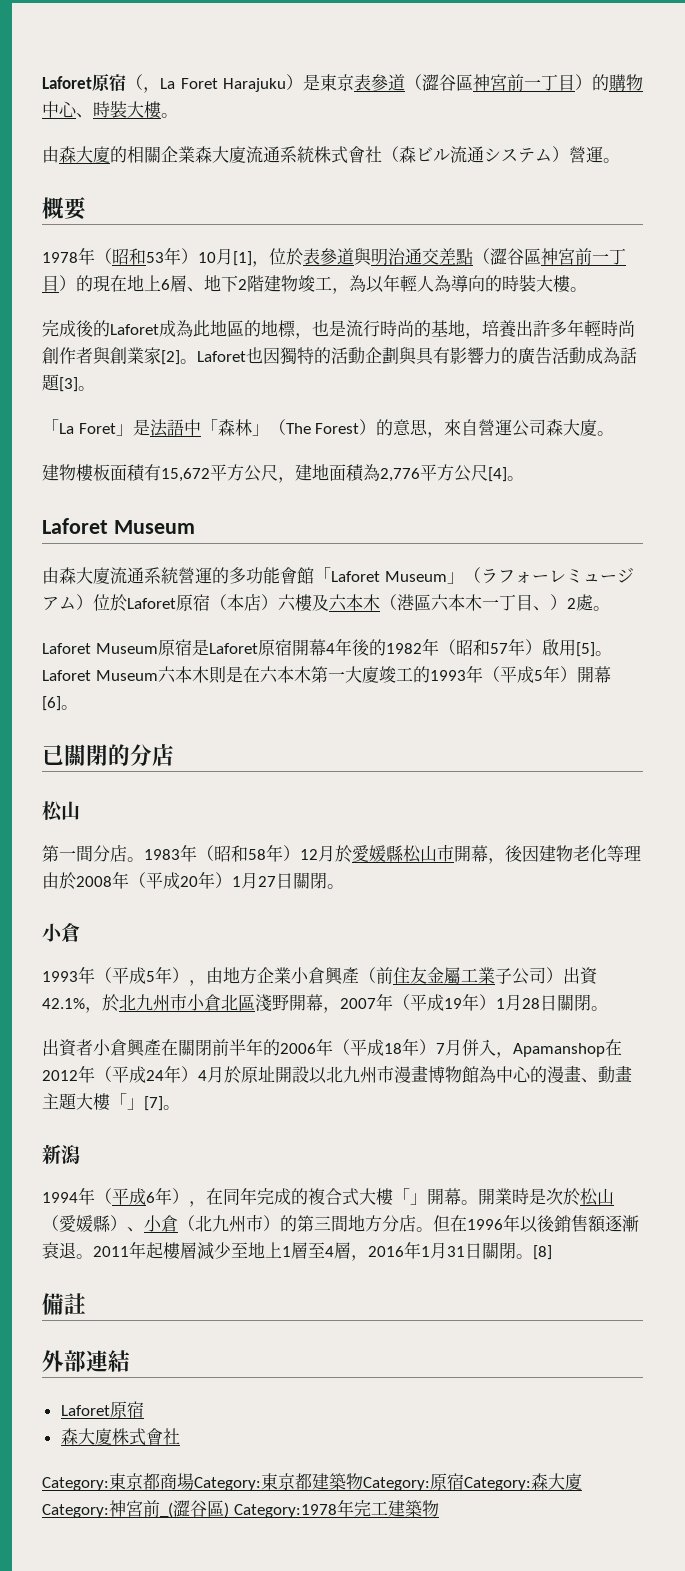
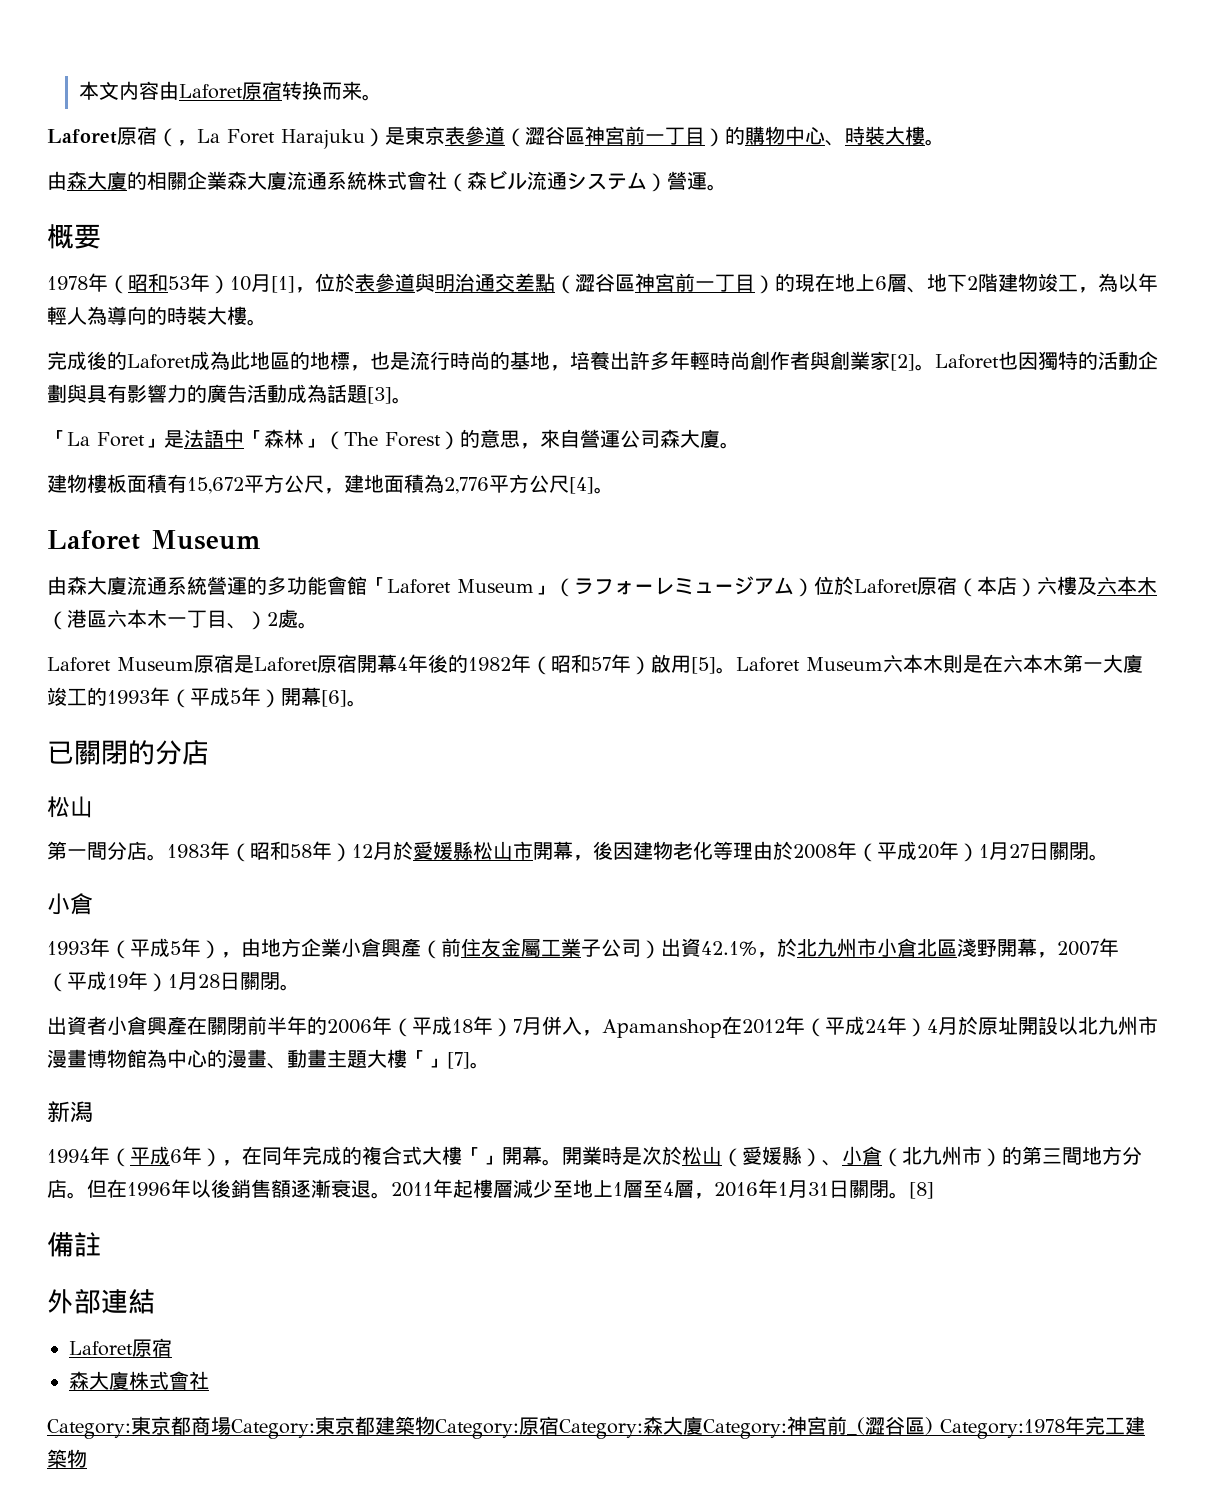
+ 本文内容由Laforet原宿转换而来。

